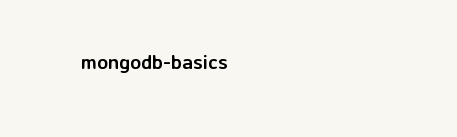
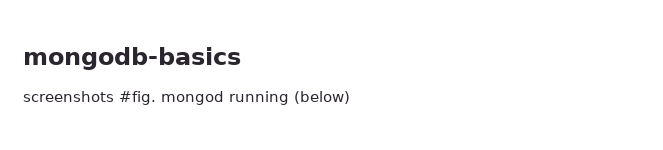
+ screenshots #fig. mongod running (below)

